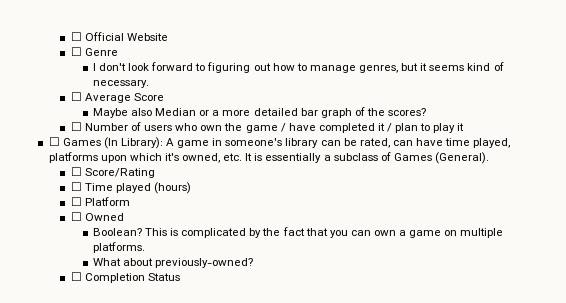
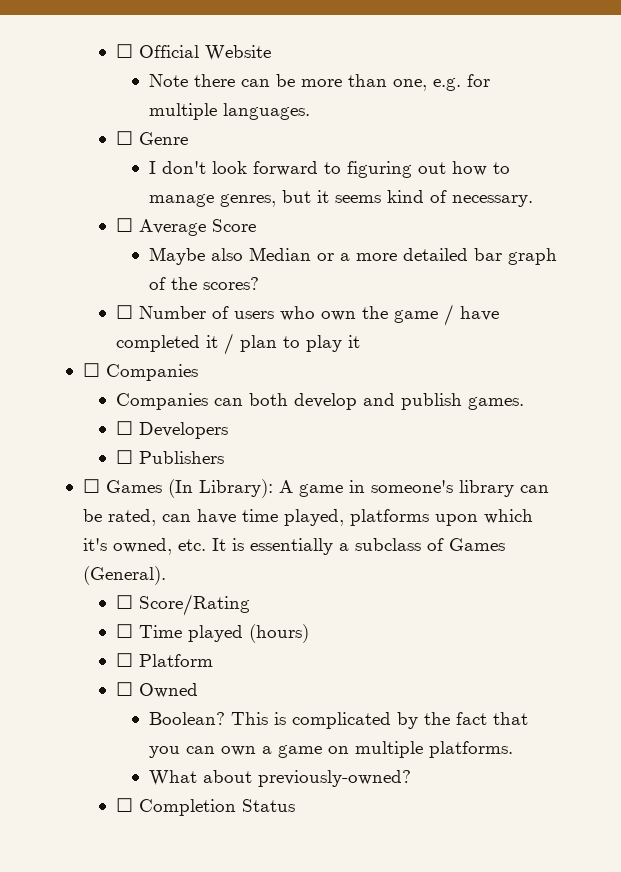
+ Note there can be more than one, e.g. for multiple languages.
+ ☐ Companies
+ Companies can both develop and publish games.
+ ☐ Developers
+ ☐ Publishers

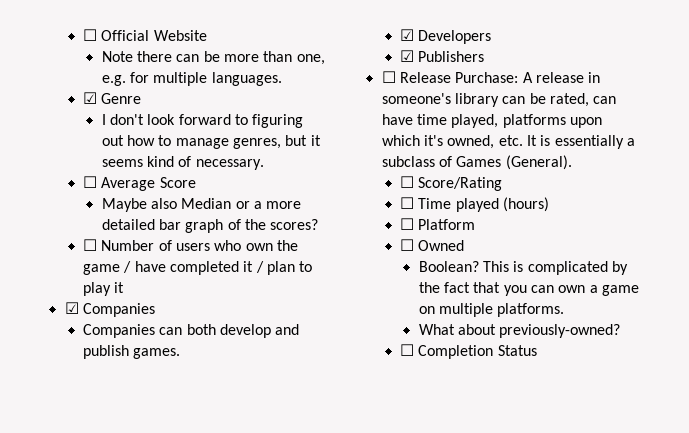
- ☐ Genre
+ ☑ Genre
- ☐ Companies
+ ☑ Companies
- ☐ Developers
+ ☑ Developers
- ☐ Publishers
+ ☑ Publishers
- ☐ Games (In Library): A game in someone's library can be rated, can have time played, platforms upon which it's owned, etc. It is essentially a subclass of Games (General).
+ ☐ Release Purchase: A release in someone's library can be rated, can have time played, platforms upon which it's owned, etc. It is essentially a subclass of Games (General).

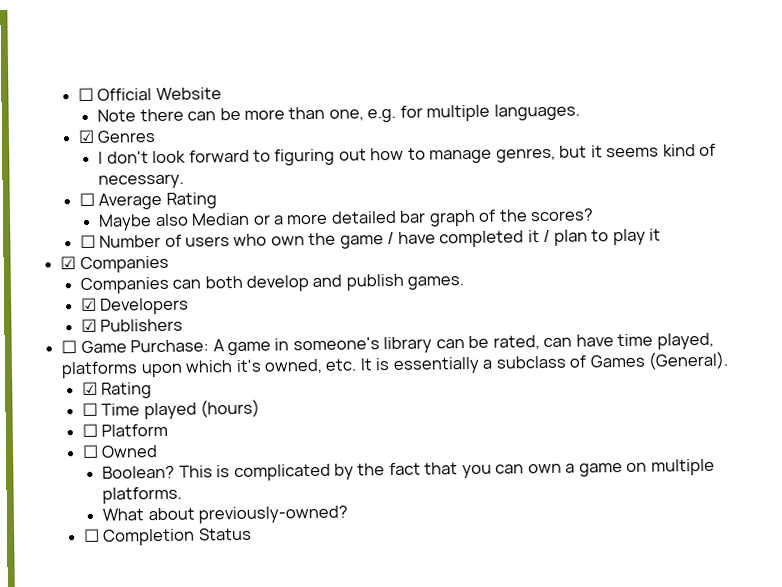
- ☑ Genre
+ ☑ Genres
- ☐ Average Score
+ ☐ Average Rating
- ☐ Release Purchase: A release in someone's library can be rated, can have time played, platforms upon which it's owned, etc. It is essentially a subclass of Games (General).
+ ☐ Game Purchase: A game in someone's library can be rated, can have time played, platforms upon which it's owned, etc. It is essentially a subclass of Games (General).
- ☐ Score/Rating
+ ☑ Rating

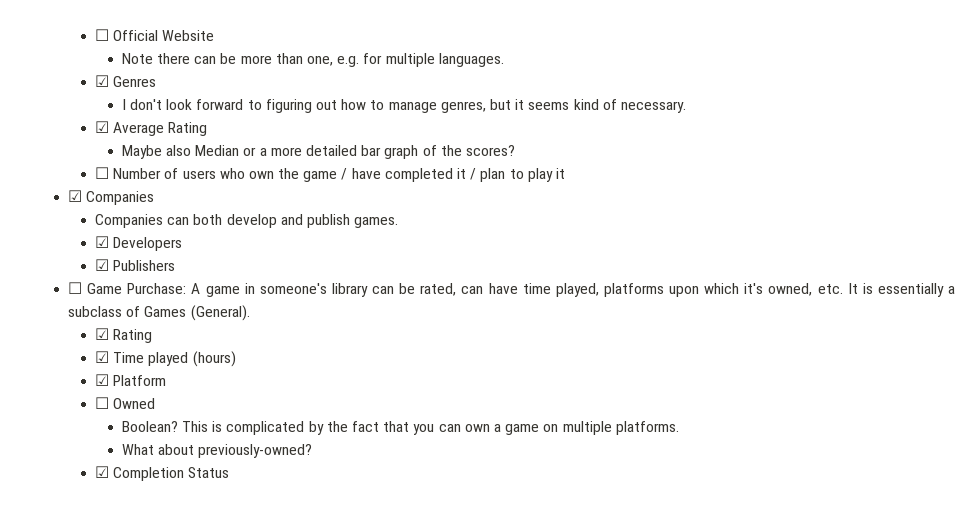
- ☐ Average Rating
+ ☑ Average Rating
- ☐ Time played (hours)
+ ☑ Time played (hours)
- ☐ Platform
+ ☑ Platform
- ☐ Completion Status
+ ☑ Completion Status

